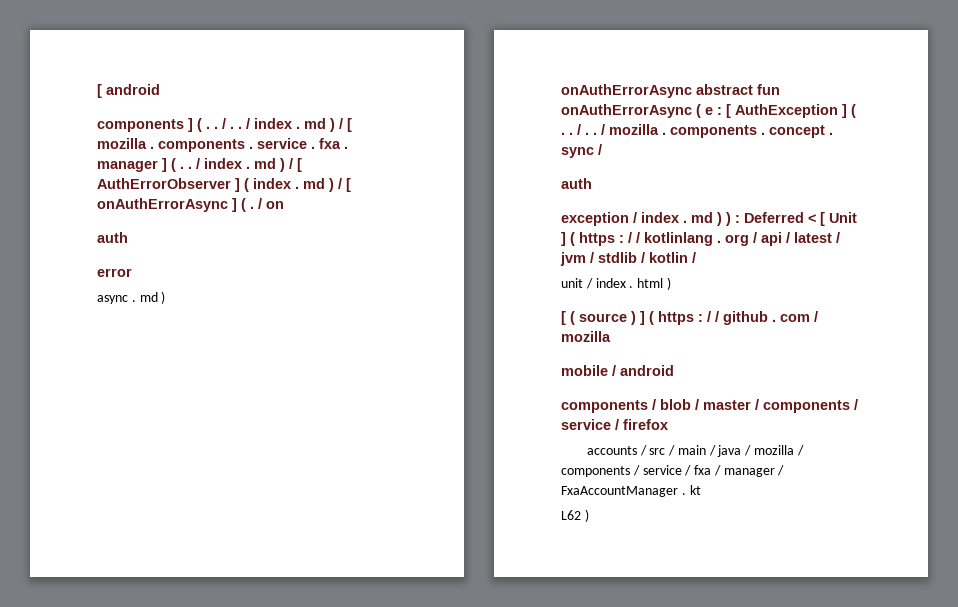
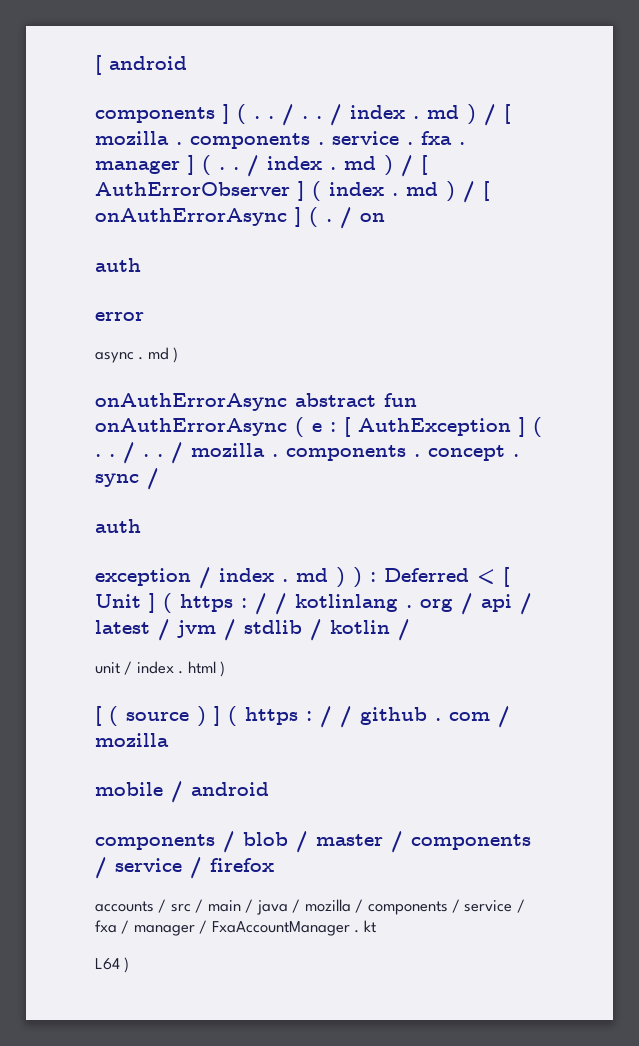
- L62 )
+ L64 )

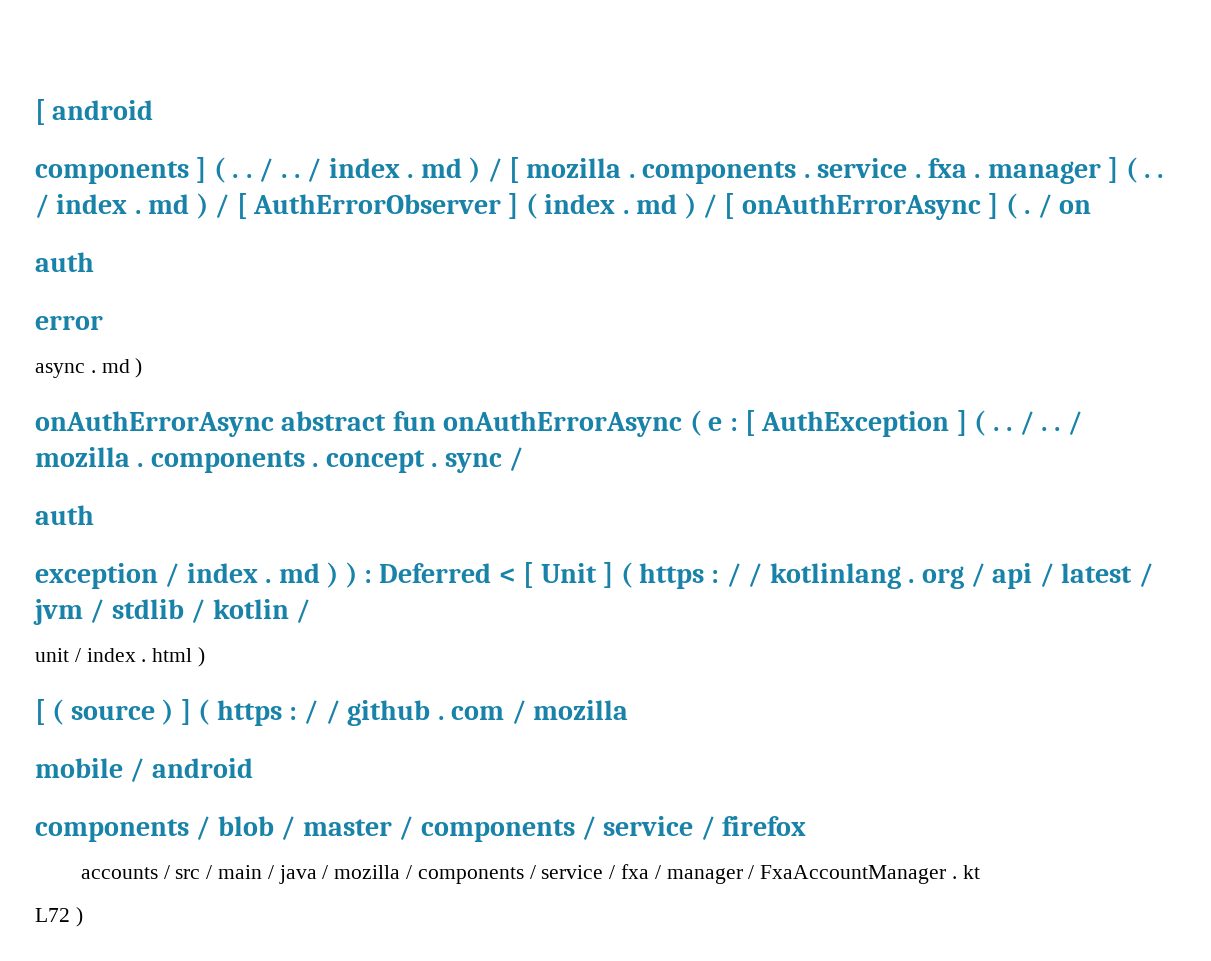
- L64 )
+ L72 )

